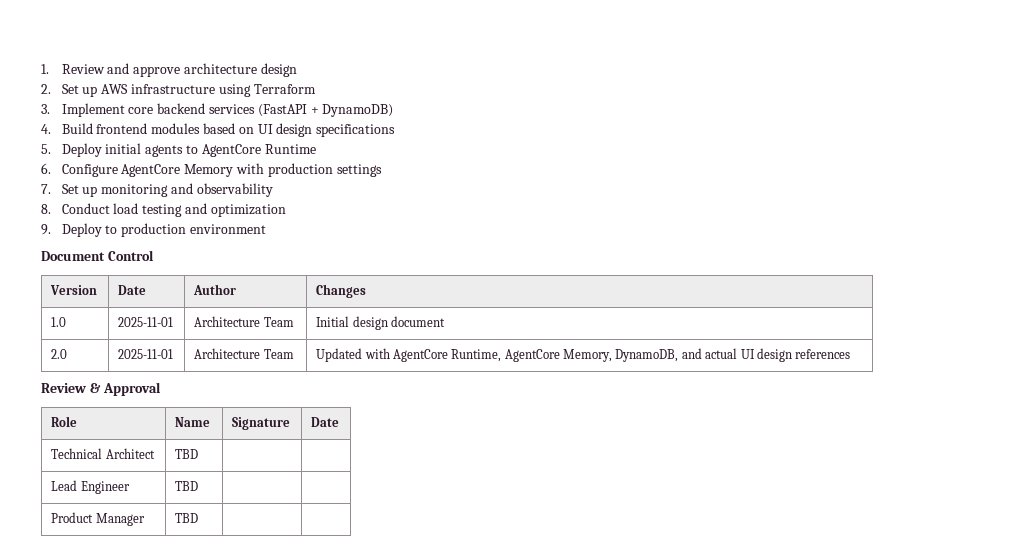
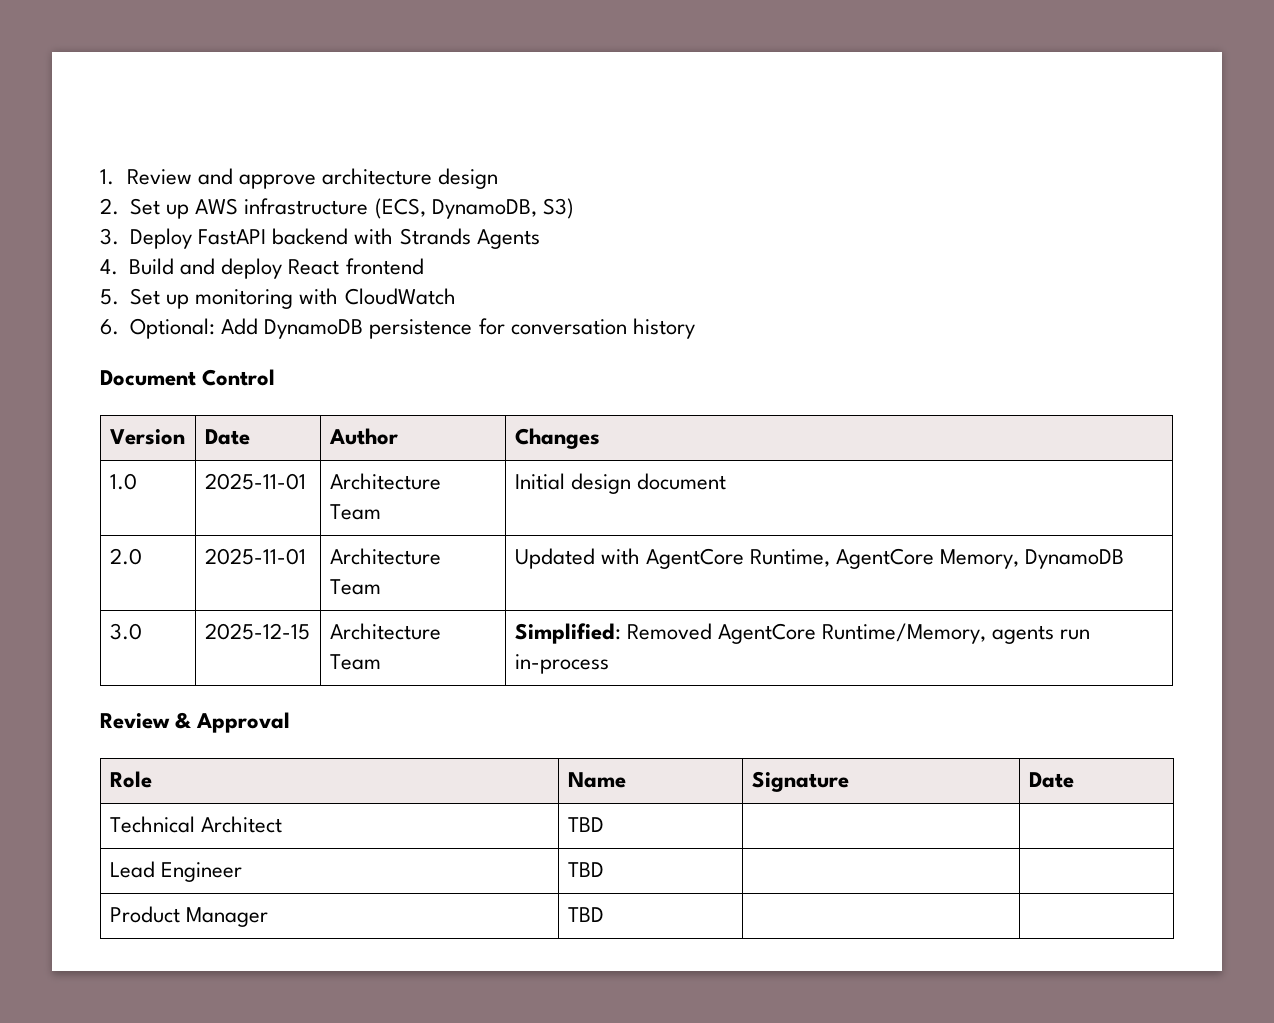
- 2. Set up AWS infrastructure using Terraform
- 3. Implement core backend services (FastAPI + DynamoDB)
- 4. Build frontend modules based on UI design specifications
- 5. Deploy initial agents to AgentCore Runtime
- 6. Configure AgentCore Memory with production settings
- 7. Set up monitoring and observability
- 8. Conduct load testing and optimization
- 9. Deploy to production environment
+ 2. Set up AWS infrastructure (ECS, DynamoDB, S3)
+ 3. Deploy FastAPI backend with Strands Agents
+ 4. Build and deploy React frontend
+ 5. Set up monitoring with CloudWatch
+ 6. Optional: Add DynamoDB persistence for conversation history
- 2.0 | 2025-11-01 | Architecture Team | Updated with AgentCore Runtime, AgentCore Memory, DynamoDB, and actual UI design references
+ 2.0 | 2025-11-01 | Architecture Team | Updated with AgentCore Runtime, AgentCore Memory, DynamoDB
+ 3.0 | 2025-12-15 | Architecture Team | Simplified: Removed AgentCore Runtime/Memory, agents run in-process

